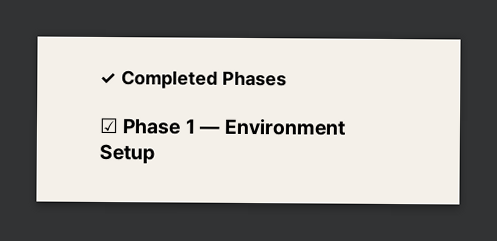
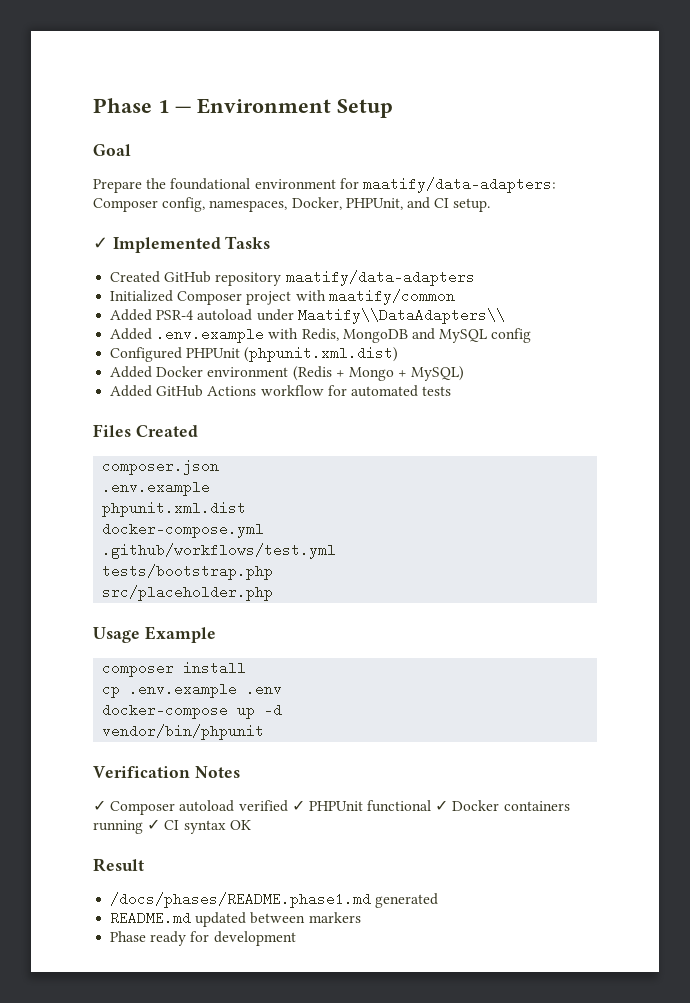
- ✓ Completed Phases
- ☑ Phase 1 — Environment Setup
+ Phase 1 — Environment Setup
+ Goal
+ Prepare the foundational environment for maatify/data-adapters: Composer config, namespaces, Docker, PHPUnit, and CI setup.
+ ✓ Implemented Tasks
+ Created GitHub repository maatify/data-adapters
+ Initialized Composer project with maatify/common
+ Added PSR-4 autoload under Maatify\\DataAdapters\\
+ Added .env.example with Redis, MongoDB and MySQL config
+ Configured PHPUnit (phpunit.xml.dist)
+ Added Docker environment (Redis + Mongo + MySQL)
+ Added GitHub Actions workflow for automated tests
+ Files Created
+ composer.json
+ .env.example
+ phpunit.xml.dist
+ docker-compose.yml
+ .github/workflows/test.yml
+ tests/bootstrap.php
+ src/placeholder.php
+ Usage Example
+ composer install
+ cp .env.example .env
+ docker-compose up -d
+ vendor/bin/phpunit
+ Verification Notes
+ ✓ Composer autoload verified ✓ PHPUnit functional ✓ Docker containers running ✓ CI syntax OK
+ Result
+ /docs/phases/README.phase1.md generated
+ README.md updated between markers
+ Phase ready for development

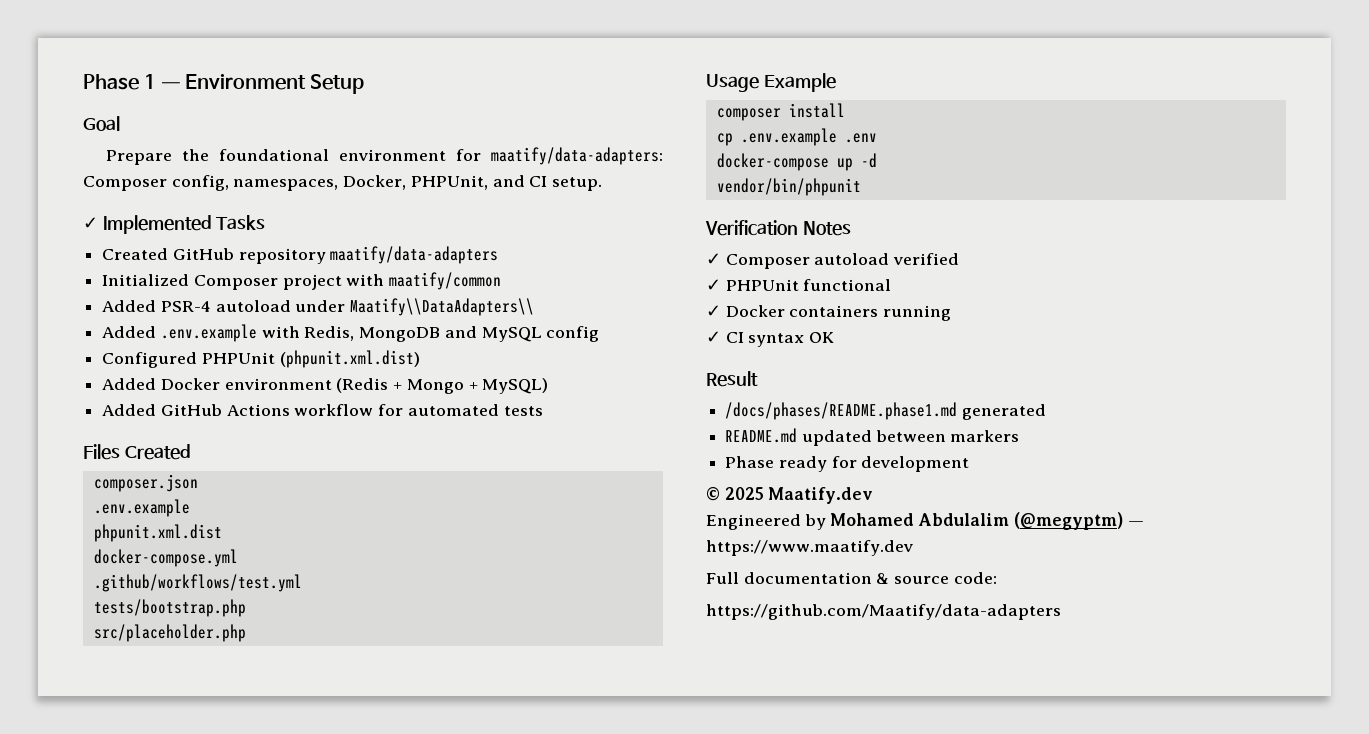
- ✓ Composer autoload verified ✓ PHPUnit functional ✓ Docker containers running ✓ CI syntax OK
+ ✓ Composer autoload verified
+ ✓ PHPUnit functional
+ ✓ Docker containers running
+ ✓ CI syntax OK
+ © 2025 Maatify.dev
+ Engineered by Mohamed Abdulalim (@megyptm) — https://www.maatify.dev
+ Full documentation & source code:
+ https://github.com/Maatify/data-adapters

